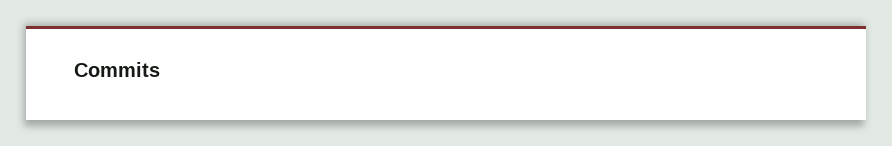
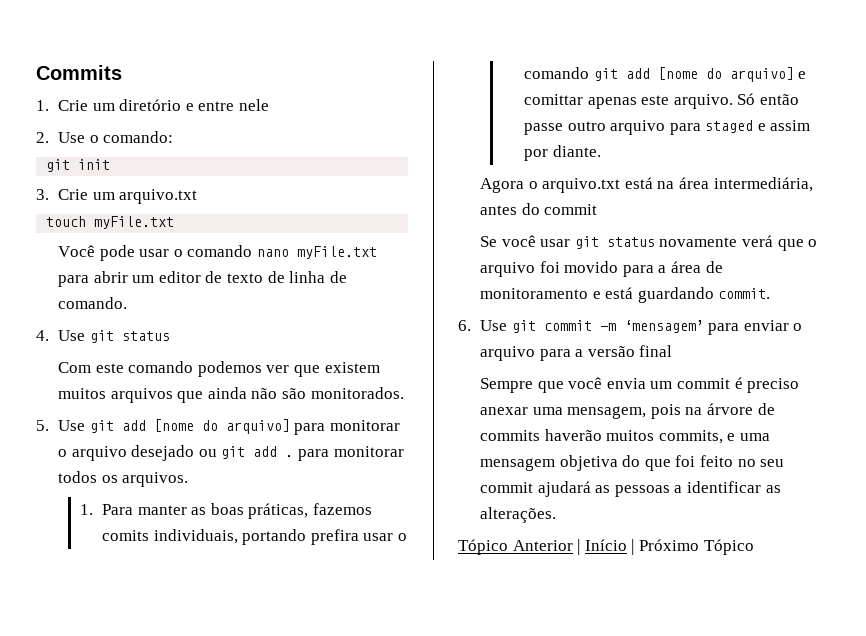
+ 1. Crie um diretório e entre nele
+ 2. Use o comando:
+ git init
+ 3. Crie um arquivo.txt
+ touch myFile.txt
+ Você pode usar o comando nano myFile.txt para abrir um editor de texto de linha de comando.
+ 4. Use git status
+ Com este comando podemos ver que existem muitos arquivos que ainda não são monitorados.
+ 5. Use git add [nome do arquivo] para monitorar o arquivo desejado ou git add . para monitorar todos os arquivos.
+ 1. Para manter as boas práticas, fazemos comits individuais, portando prefira usar o comando git add [nome do arquivo] e comittar apenas este arquivo. Só então passe outro arquivo para staged e assim por diante.
+ Agora o arquivo.txt está na área intermediária, antes do commit
+ Se você usar git status novamente verá que o arquivo foi movido para a área de monitoramento e está guardando commit.
+ 6. Use git commit -m ‘mensagem’ para enviar o arquivo para a versão final
+ Sempre que você envia um commit é preciso anexar uma mensagem, pois na árvore de commits haverão muitos commits, e uma mensagem objetiva do que foi feito no seu commit ajudará as pessoas a identificar as alterações.
+ Tópico Anterior | Início | Próximo Tópico

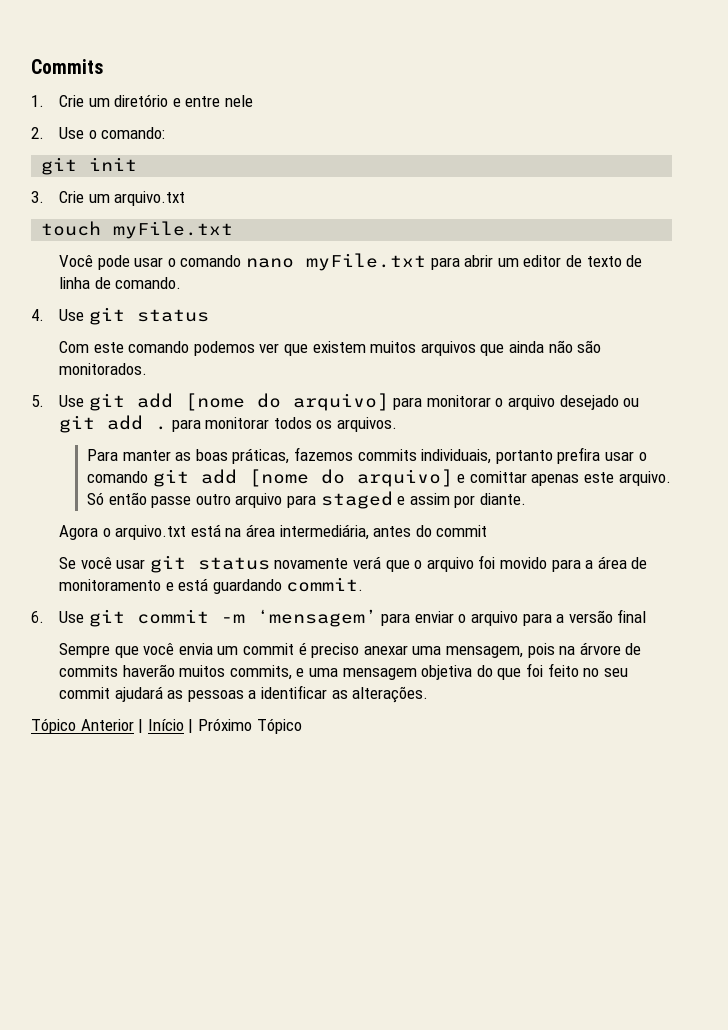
- 1. Para manter as boas práticas, fazemos comits individuais, portando prefira usar o comando git add [nome do arquivo] e comittar apenas este arquivo.
+ Para manter as boas práticas, fazemos commits individuais, portanto prefira usar o comando git add [nome do arquivo] e comittar apenas este arquivo.

